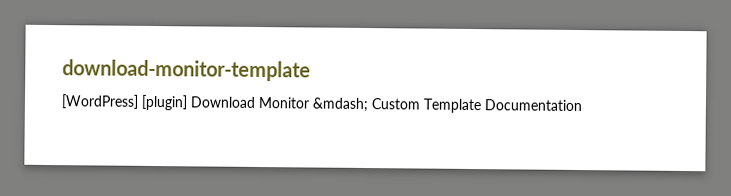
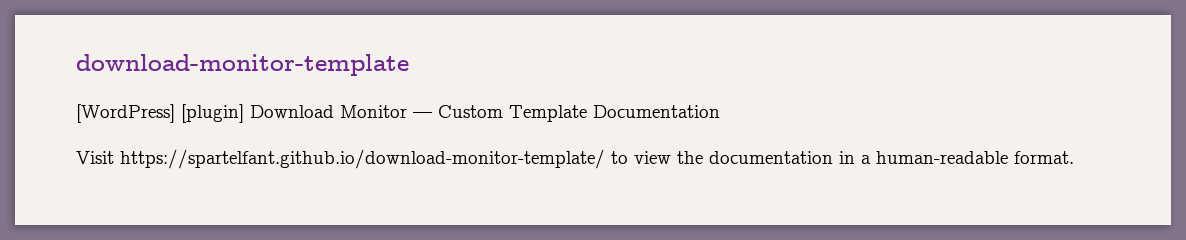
- [WordPress] [plugin] Download Monitor &mdash; Custom Template Documentation
+ [WordPress] [plugin] Download Monitor — Custom Template Documentation
+ Visit https://spartelfant.github.io/download-monitor-template/ to view the documentation in a human-readable format.

